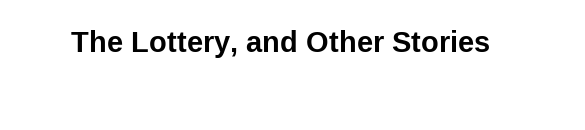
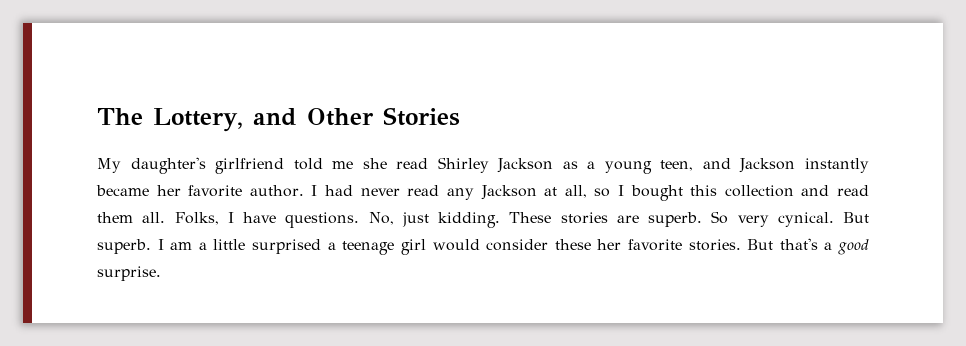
+ My daughter's girlfriend told me she read Shirley Jackson as a young teen, and Jackson instantly became her favorite author. I had never read any Jackson at all, so I bought this collection and read them all. Folks, I have questions. No, just kidding. These stories are superb. So very cynical. But superb. I am a little surprised a teenage girl would consider these her favorite stories. But that's a good surprise.

